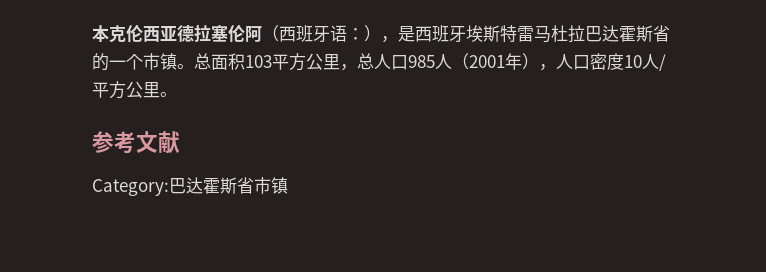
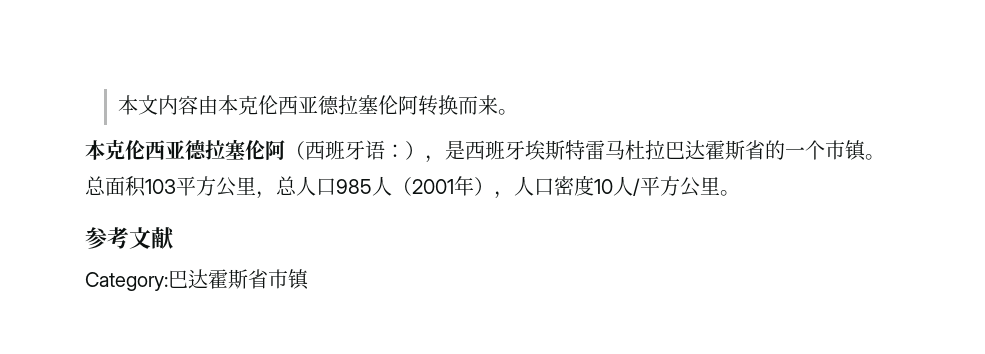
+ 本文内容由本克伦西亚德拉塞伦阿转换而来。

